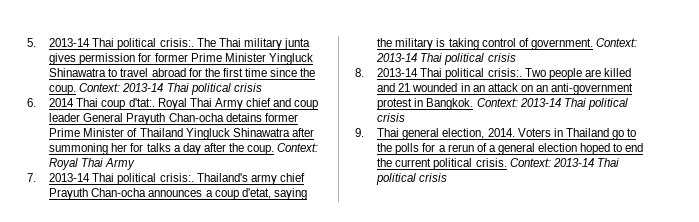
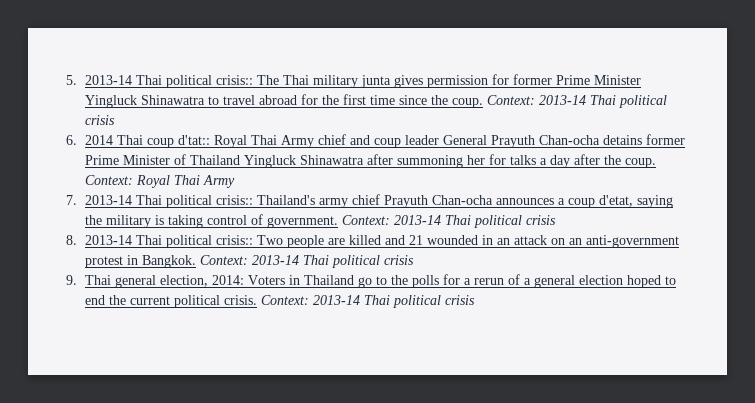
- 5. 2013-14 Thai political crisis:. The Thai military junta gives permission for former Prime Minister Yingluck Shinawatra to travel abroad for the first time since the coup.
+ 5. 2013-14 Thai political crisis:: The Thai military junta gives permission for former Prime Minister Yingluck Shinawatra to travel abroad for the first time since the coup.
- 6. 2014 Thai coup d'tat:. Royal Thai Army chief and coup leader General Prayuth Chan-ocha detains former Prime Minister of Thailand Yingluck Shinawatra after summoning her for talks a day after the coup.
+ 6. 2014 Thai coup d'tat:: Royal Thai Army chief and coup leader General Prayuth Chan-ocha detains former Prime Minister of Thailand Yingluck Shinawatra after summoning her for talks a day after the coup.
- 7. 2013-14 Thai political crisis:. Thailand's army chief Prayuth Chan-ocha announces a coup d'etat, saying the military is taking control of government.
+ 7. 2013-14 Thai political crisis:: Thailand's army chief Prayuth Chan-ocha announces a coup d'etat, saying the military is taking control of government.
- 8. 2013-14 Thai political crisis:. Two people are killed and 21 wounded in an attack on an anti-government protest in Bangkok.
+ 8. 2013-14 Thai political crisis:: Two people are killed and 21 wounded in an attack on an anti-government protest in Bangkok.
- 9. Thai general election, 2014. Voters in Thailand go to the polls for a rerun of a general election hoped to end the current political crisis.
+ 9. Thai general election, 2014: Voters in Thailand go to the polls for a rerun of a general election hoped to end the current political crisis.

